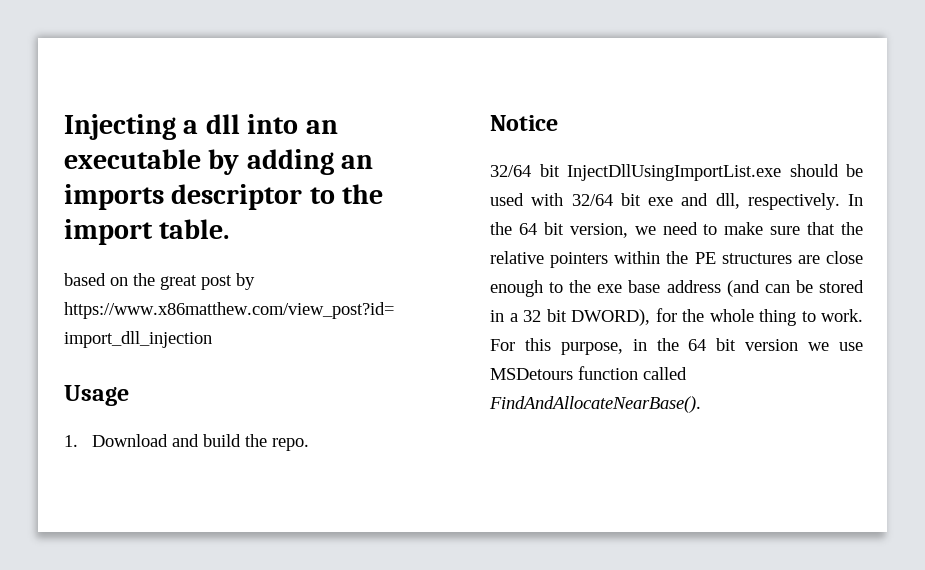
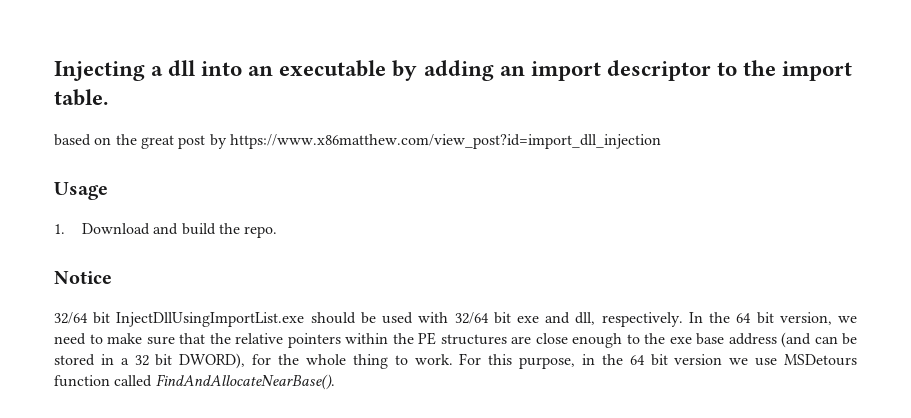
- Injecting a dll into an executable by adding an imports descriptor to the import table.
+ Injecting a dll into an executable by adding an import descriptor to the import table.

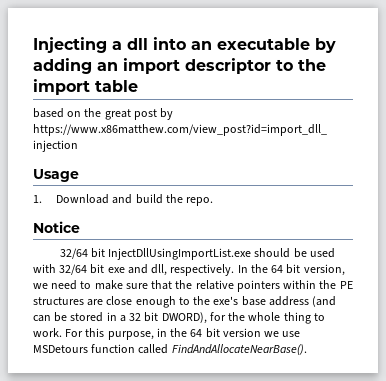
- Injecting a dll into an executable by adding an import descriptor to the import table.
+ Injecting a dll into an executable by adding an import descriptor to the import table
- In the 64 bit version, we need to make sure that the relative pointers within the PE structures are close enough to the exe base address (and can be stored in a 32 bit DWORD), for the whole thing to work.
+ In the 64 bit version, we need to make sure that the relative pointers within the PE structures are close enough to the exe's base address (and can be stored in a 32 bit DWORD), for the whole thing to work.

